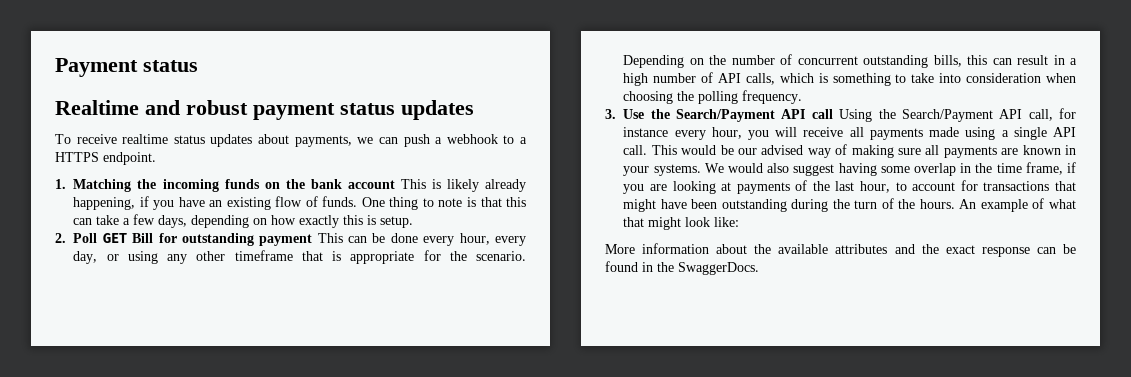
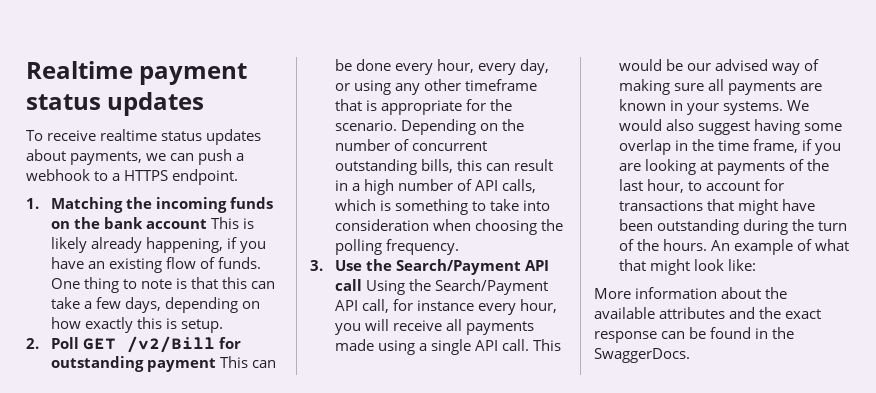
- Payment status
- Realtime and robust payment status updates
+ Realtime payment status updates
- 2. Poll GET Bill for outstanding payment This can be done every hour, every day, or using any other timeframe that is appropriate for the scenario.
+ 2. Poll GET /v2/Bill for outstanding payment This can be done every hour, every day, or using any other timeframe that is appropriate for the scenario.

